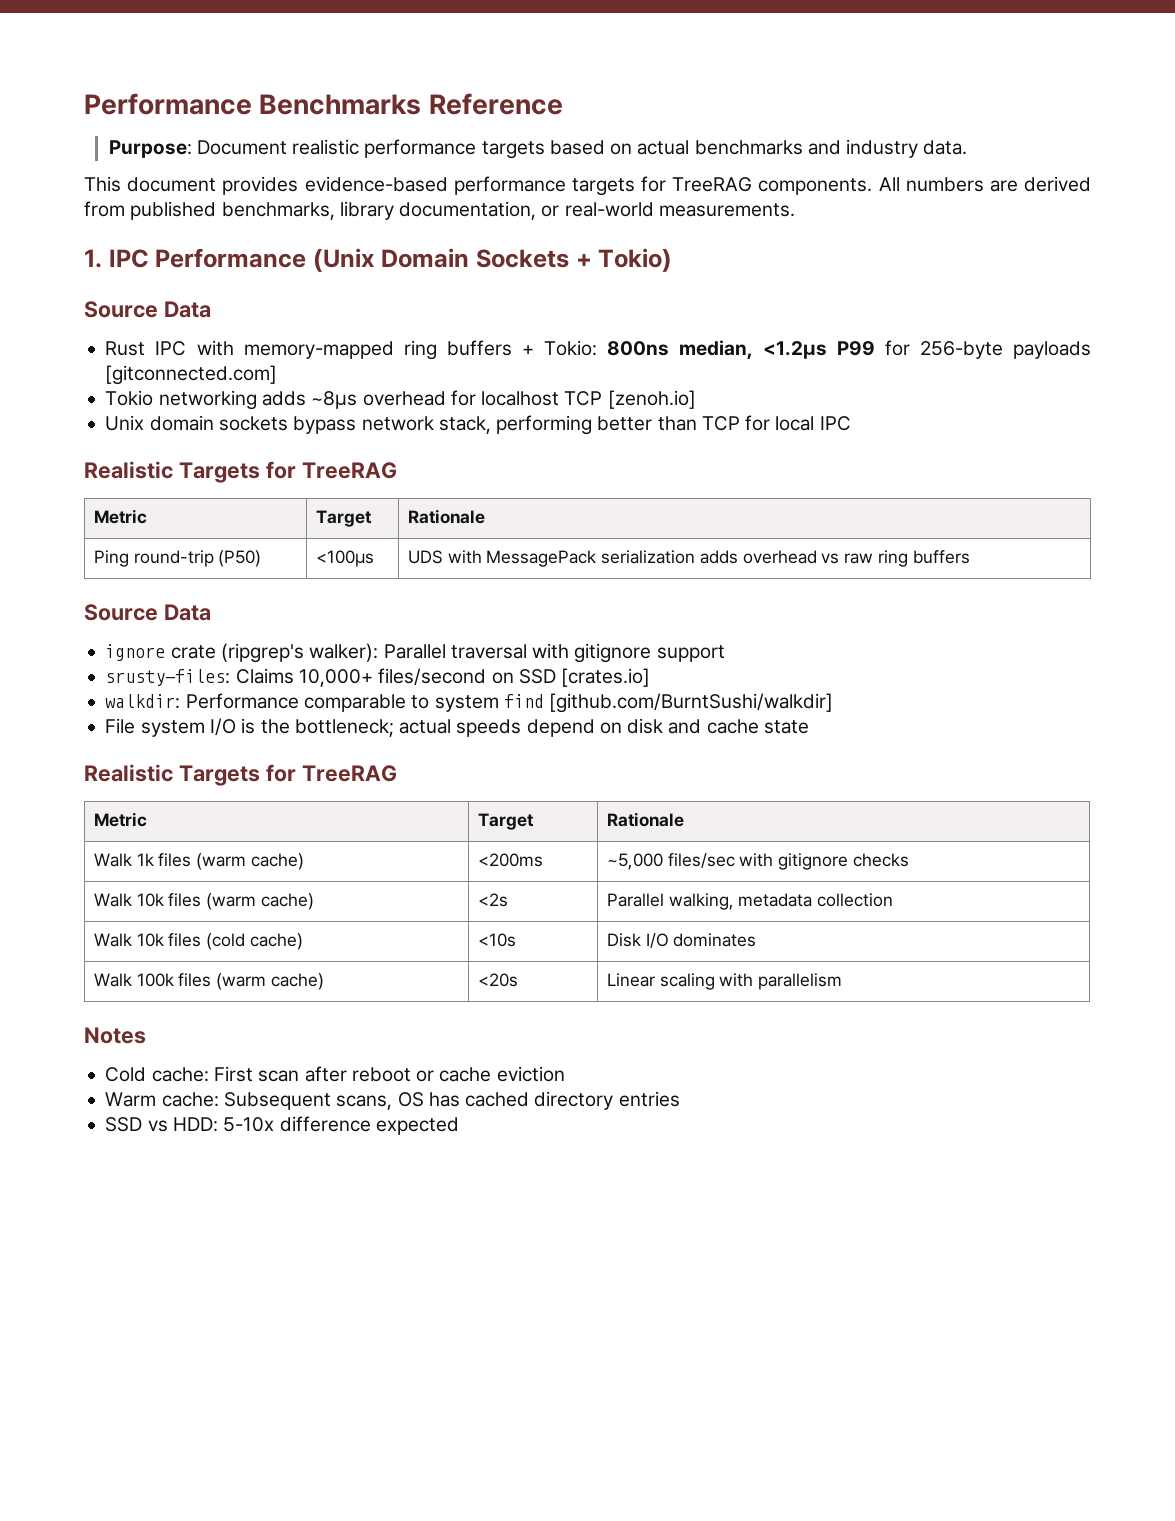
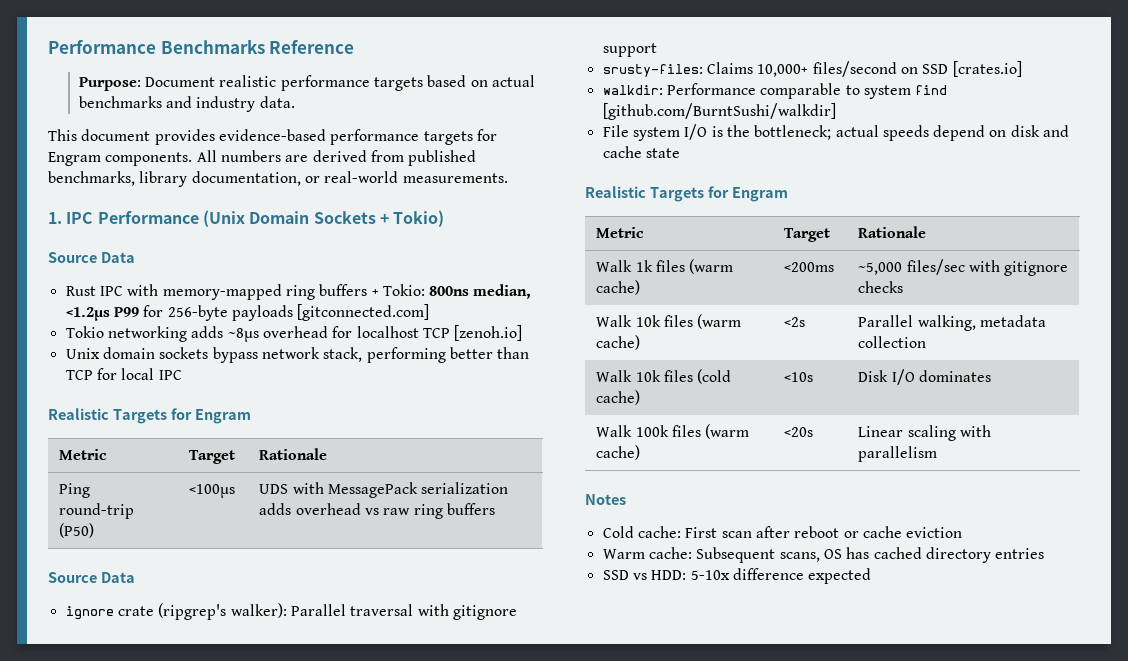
- This document provides evidence-based performance targets for TreeRAG components.
+ This document provides evidence-based performance targets for Engram components.
  Unix domain sockets bypass network stack, performing better than TCP for local IPC
- Realistic Targets for TreeRAG
+ Realistic Targets for Engram
  File system I/O is the bottleneck; actual speeds depend on disk and cache state
- Realistic Targets for TreeRAG
+ Realistic Targets for Engram

